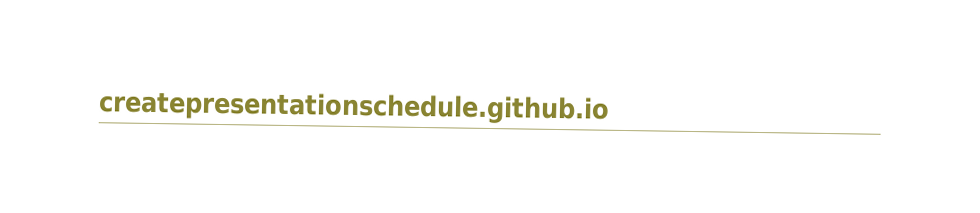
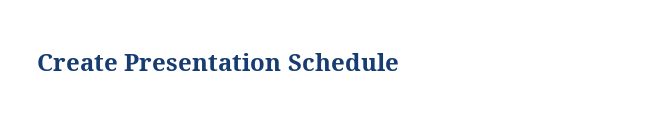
- createpresentationschedule.github.io
+ Create Presentation Schedule

